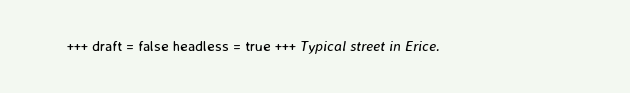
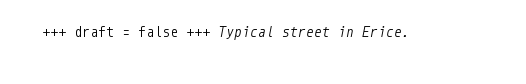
- +++ draft = false headless = true +++ Typical street in Erice.
+ +++ draft = false +++ Typical street in Erice.

